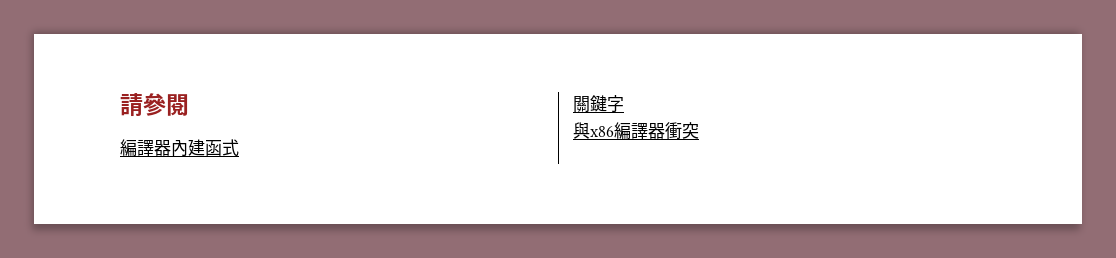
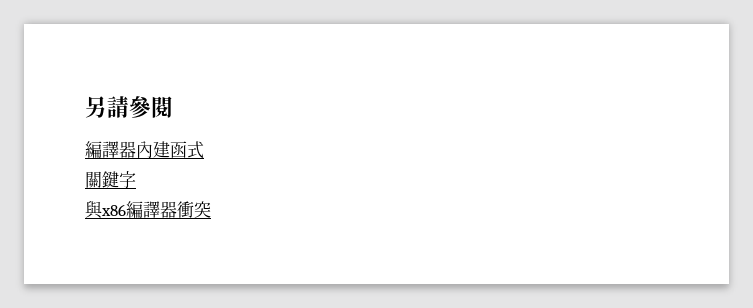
- 請參閱
+ 另請參閱

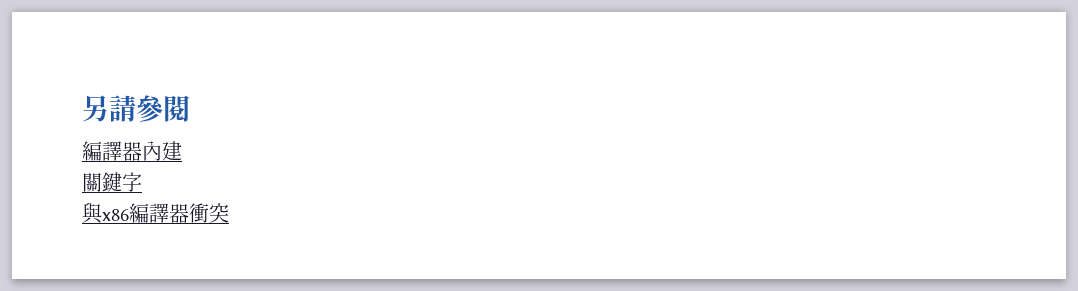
- 編譯器內建函式
+ 編譯器內建

